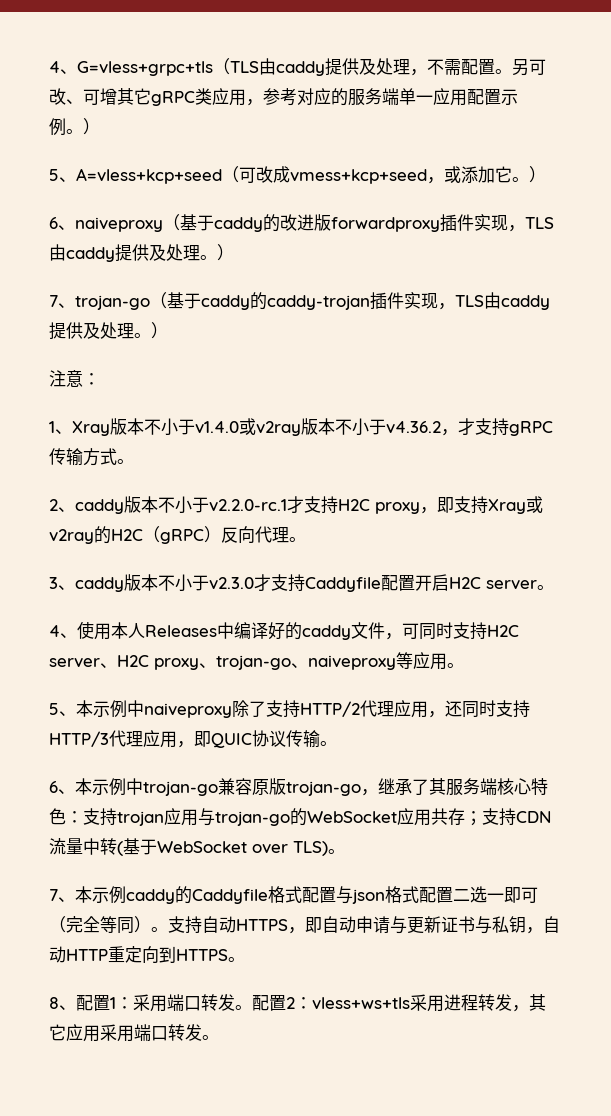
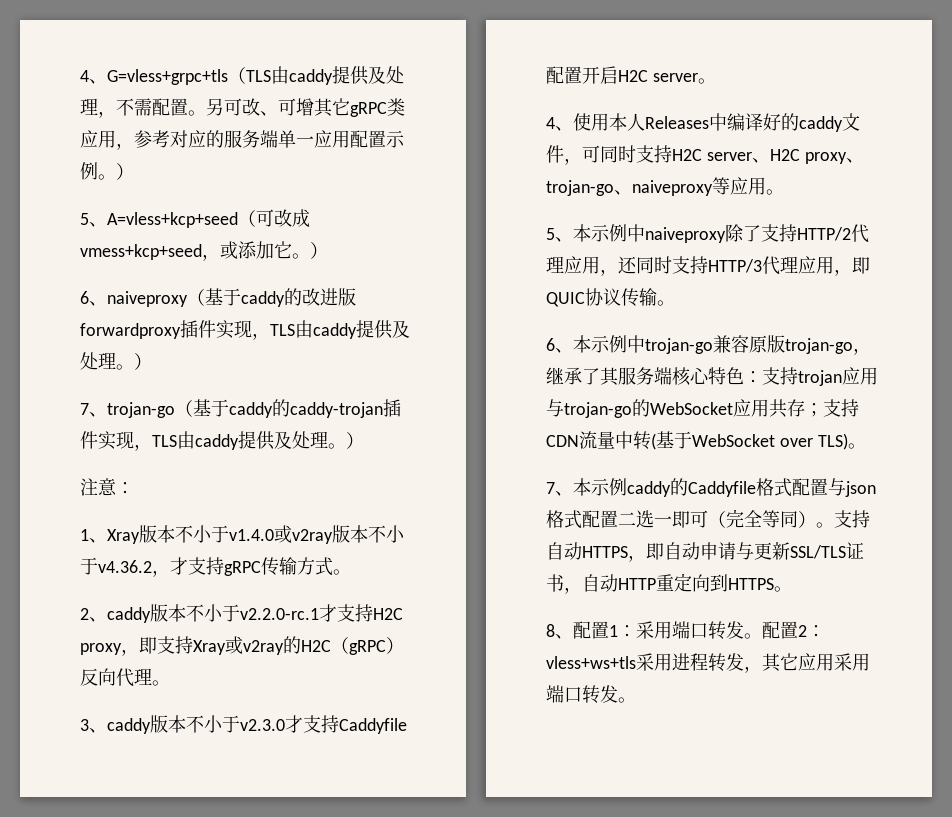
- 支持自动HTTPS，即自动申请与更新证书与私钥，自动HTTP重定向到HTTPS。
+ 支持自动HTTPS，即自动申请与更新SSL/TLS证书，自动HTTP重定向到HTTPS。

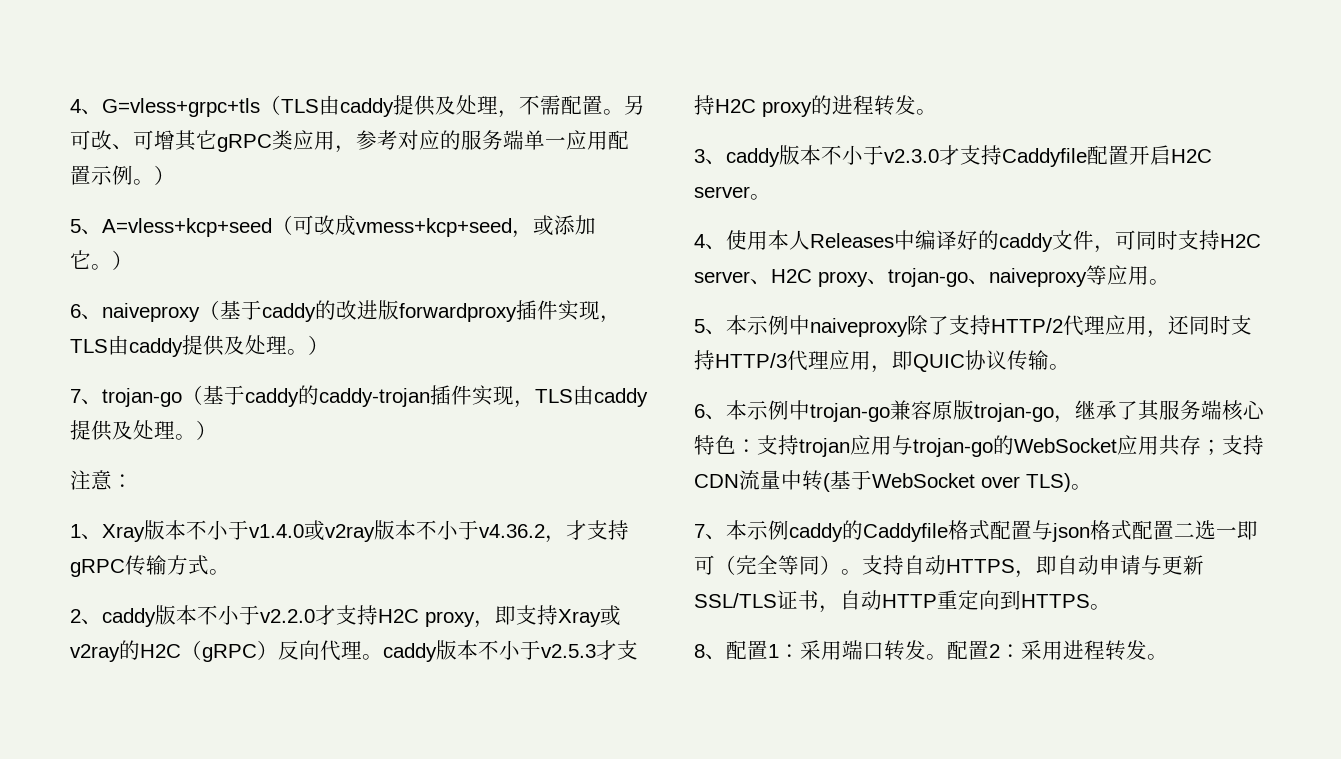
- 2、caddy版本不小于v2.2.0-rc.1才支持H2C proxy，即支持Xray或v2ray的H2C（gRPC）反向代理。
+ 2、caddy版本不小于v2.2.0才支持H2C proxy，即支持Xray或v2ray的H2C（gRPC）反向代理。caddy版本不小于v2.5.3才支持H2C proxy的进程转发。
- 配置2：vless+ws+tls采用进程转发，其它应用采用端口转发。
+ 配置2：采用进程转发。

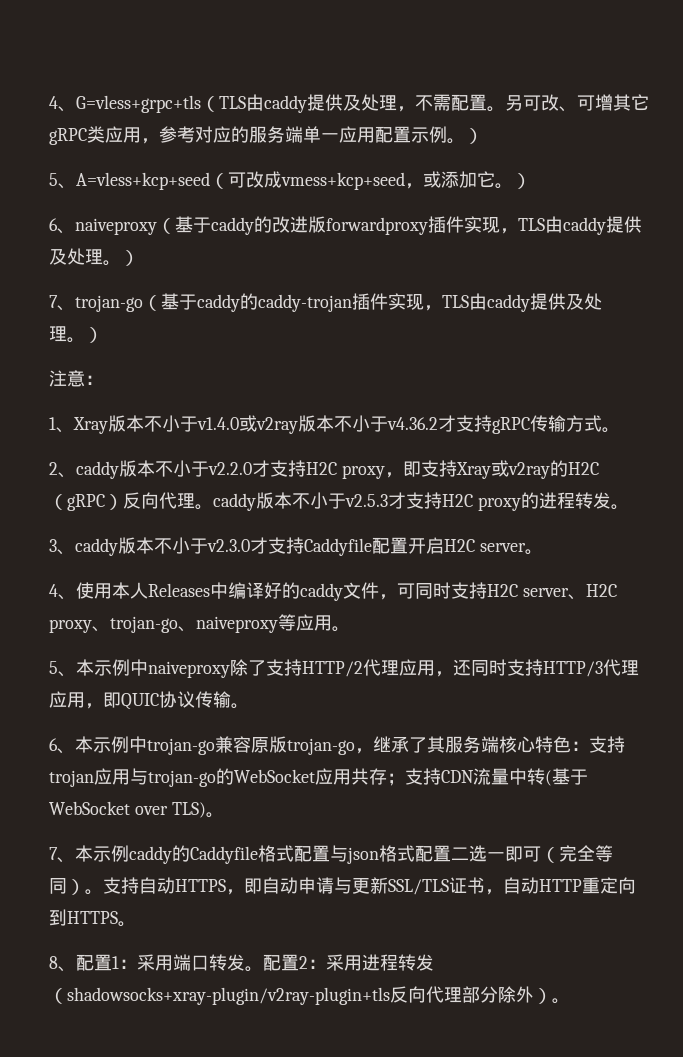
- 1、Xray版本不小于v1.4.0或v2ray版本不小于v4.36.2，才支持gRPC传输方式。
+ 1、Xray版本不小于v1.4.0或v2ray版本不小于v4.36.2才支持gRPC传输方式。
- 配置2：采用进程转发。
+ 配置2：采用进程转发（shadowsocks+xray-plugin/v2ray-plugin+tls反向代理部分除外）。

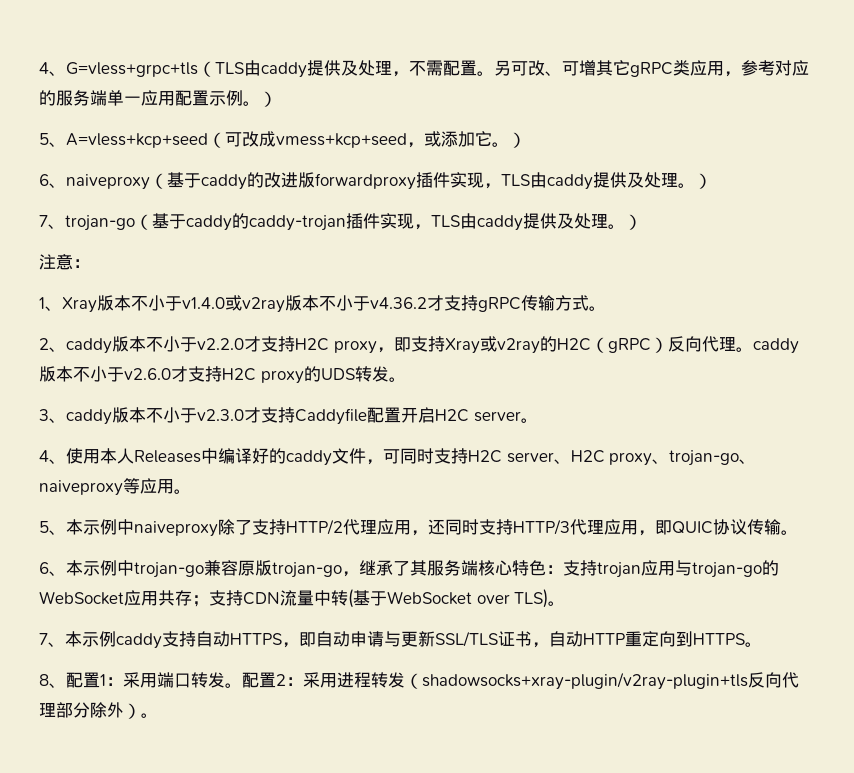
- 2、caddy版本不小于v2.2.0才支持H2C proxy，即支持Xray或v2ray的H2C（gRPC）反向代理。caddy版本不小于v2.5.3才支持H2C proxy的进程转发。
+ 2、caddy版本不小于v2.2.0才支持H2C proxy，即支持Xray或v2ray的H2C（gRPC）反向代理。caddy版本不小于v2.6.0才支持H2C proxy的UDS转发。
- 7、本示例caddy的Caddyfile格式配置与json格式配置二选一即可（完全等同）。支持自动HTTPS，即自动申请与更新SSL/TLS证书，自动HTTP重定向到HTTPS。
+ 7、本示例caddy支持自动HTTPS，即自动申请与更新SSL/TLS证书，自动HTTP重定向到HTTPS。

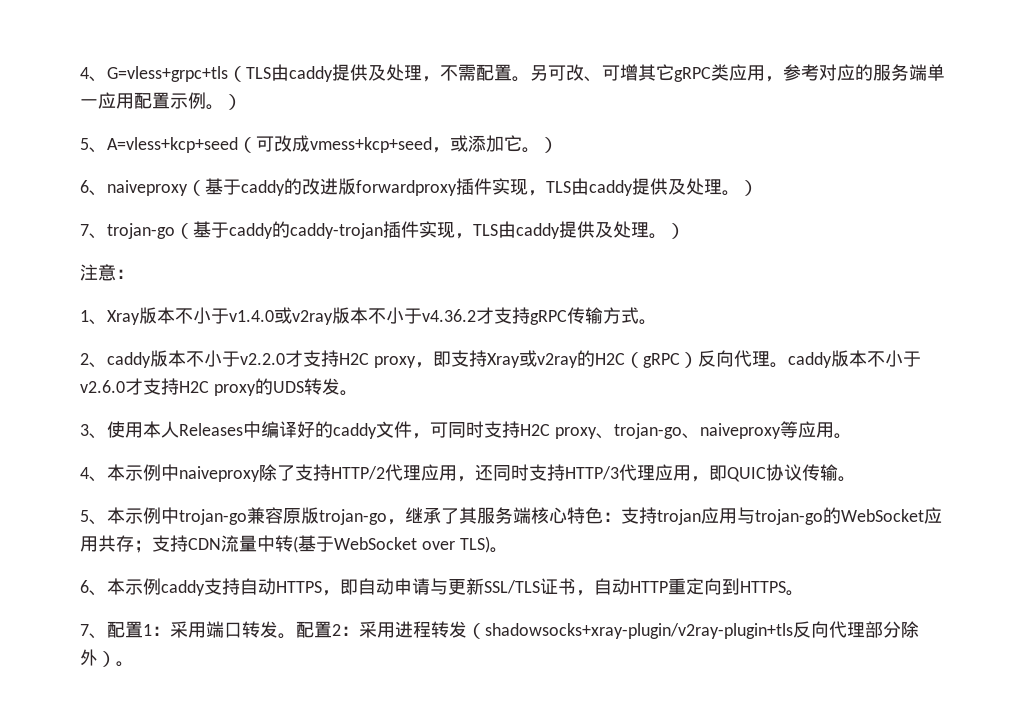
- 3、caddy版本不小于v2.3.0才支持Caddyfile配置开启H2C server。
- 4、使用本人Releases中编译好的caddy文件，可同时支持H2C server、H2C proxy、trojan-go、naiveproxy等应用。
+ 3、使用本人Releases中编译好的caddy文件，可同时支持H2C proxy、trojan-go、naiveproxy等应用。
- 5、本示例中naiveproxy除了支持HTTP/2代理应用，还同时支持HTTP/3代理应用，即QUIC协议传输。
+ 4、本示例中naiveproxy除了支持HTTP/2代理应用，还同时支持HTTP/3代理应用，即QUIC协议传输。
- 6、本示例中trojan-go兼容原版trojan-go，继承了其服务端核心特色：支持trojan应用与trojan-go的WebSocket应用共存；支持CDN流量中转(基于WebSocket over TLS)。
+ 5、本示例中trojan-go兼容原版trojan-go，继承了其服务端核心特色：支持trojan应用与trojan-go的WebSocket应用共存；支持CDN流量中转(基于WebSocket over TLS)。
- 7、本示例caddy支持自动HTTPS，即自动申请与更新SSL/TLS证书，自动HTTP重定向到HTTPS。
+ 6、本示例caddy支持自动HTTPS，即自动申请与更新SSL/TLS证书，自动HTTP重定向到HTTPS。
- 8、配置1：采用端口转发。
+ 7、配置1：采用端口转发。

